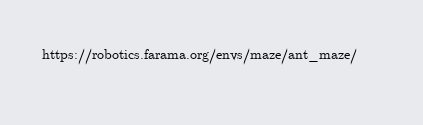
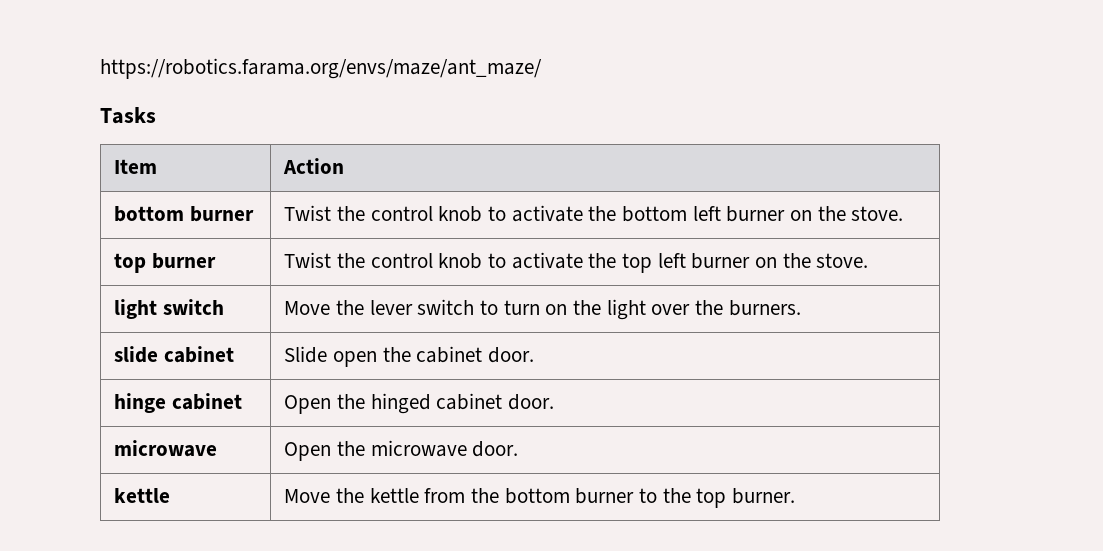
+ Tasks
+ Item | Action
+ bottom burner | Twist the control knob to activate the bottom left burner on the stove.
+ top burner | Twist the control knob to activate the top left burner on the stove.
+ light switch | Move the lever switch to turn on the light over the burners.
+ slide cabinet | Slide open the cabinet door.
+ hinge cabinet | Open the hinged cabinet door.
+ microwave | Open the microwave door.
+ kettle | Move the kettle from the bottom burner to the top burner.

